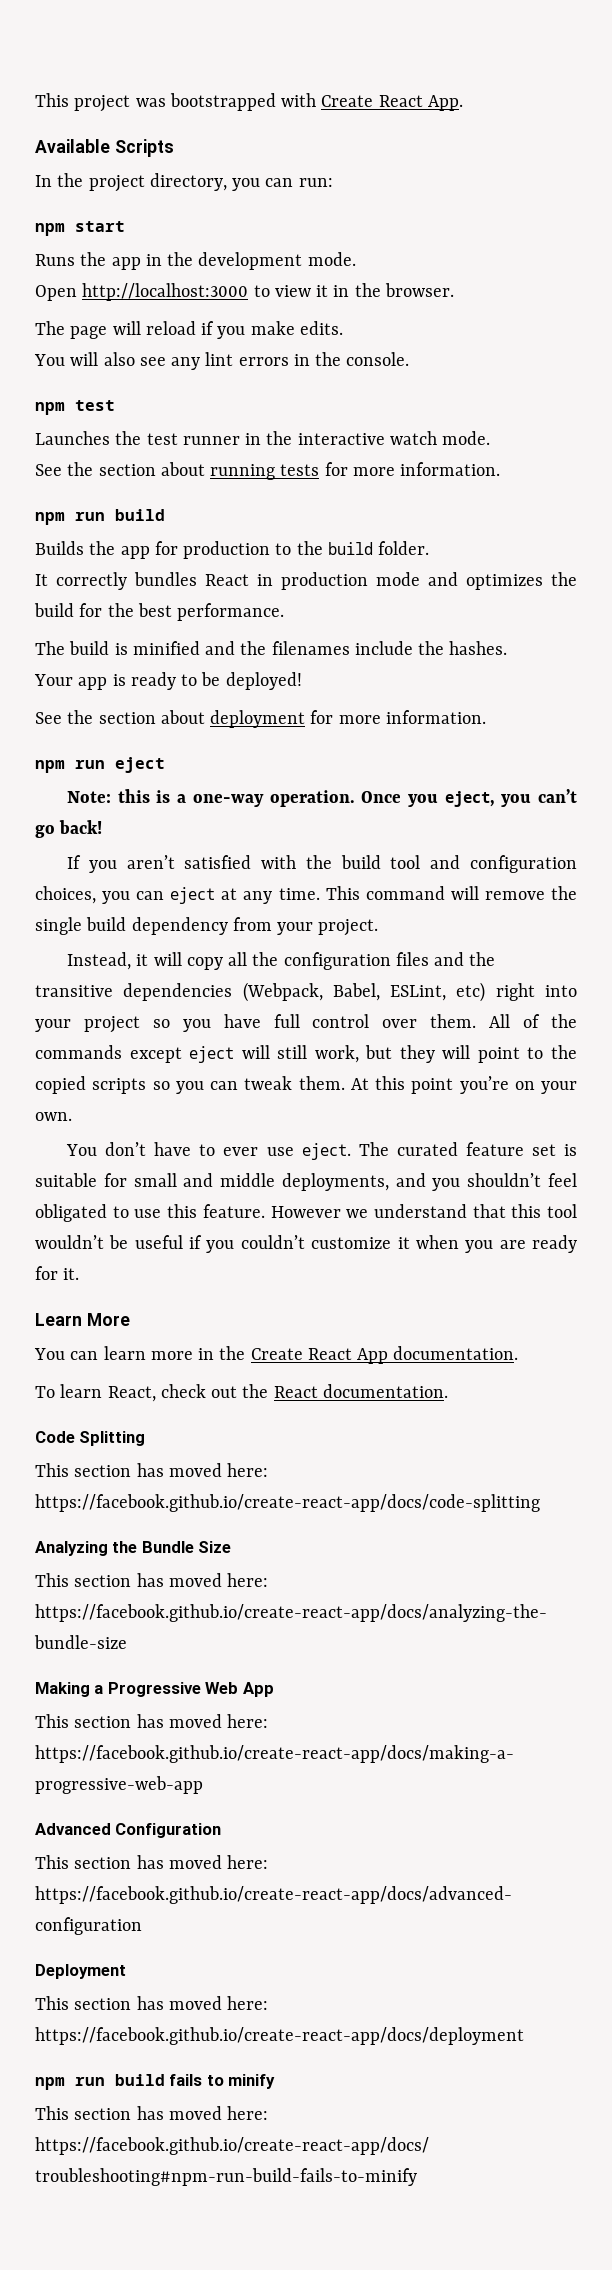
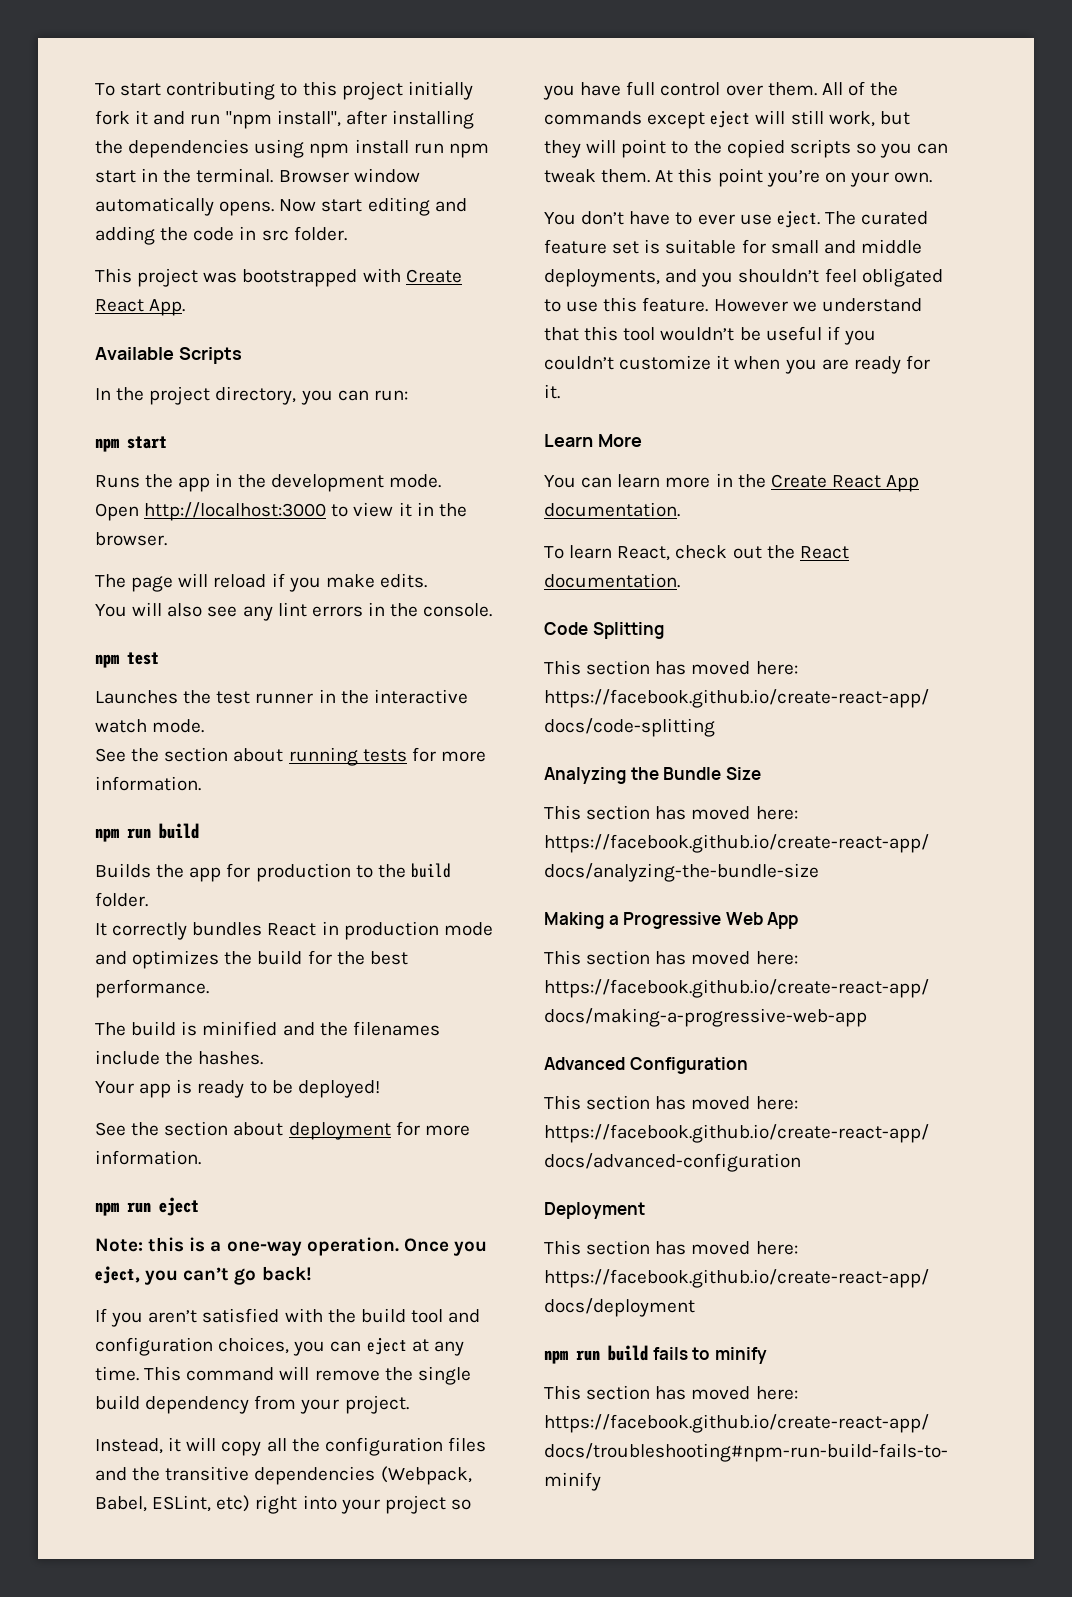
+ To start contributing to this project initially fork it and run "npm install", after installing the dependencies using npm install run npm start in the terminal. Browser window automatically opens. Now start editing and adding the code in src folder.

